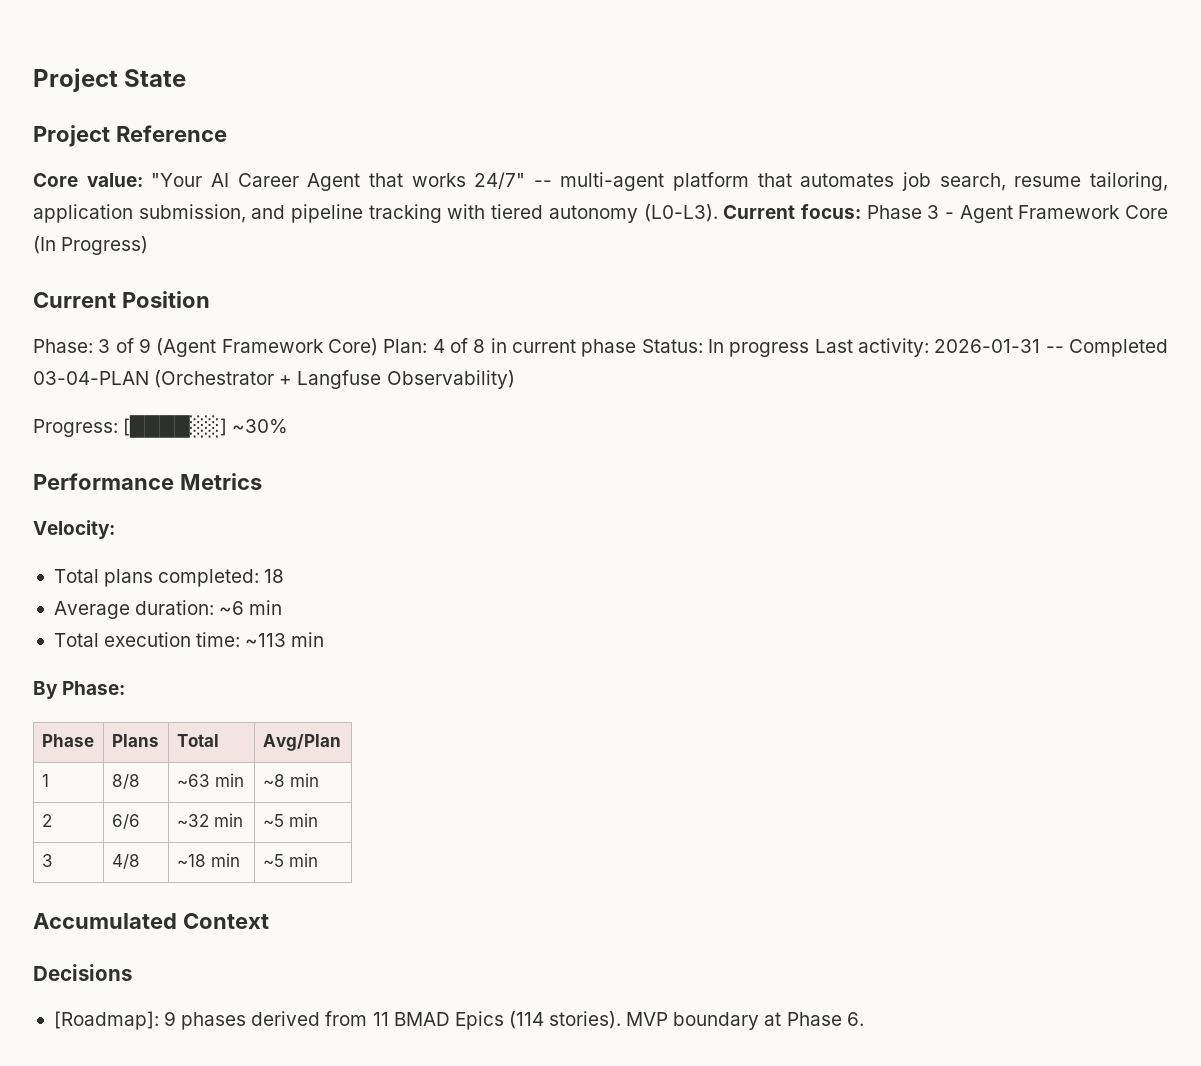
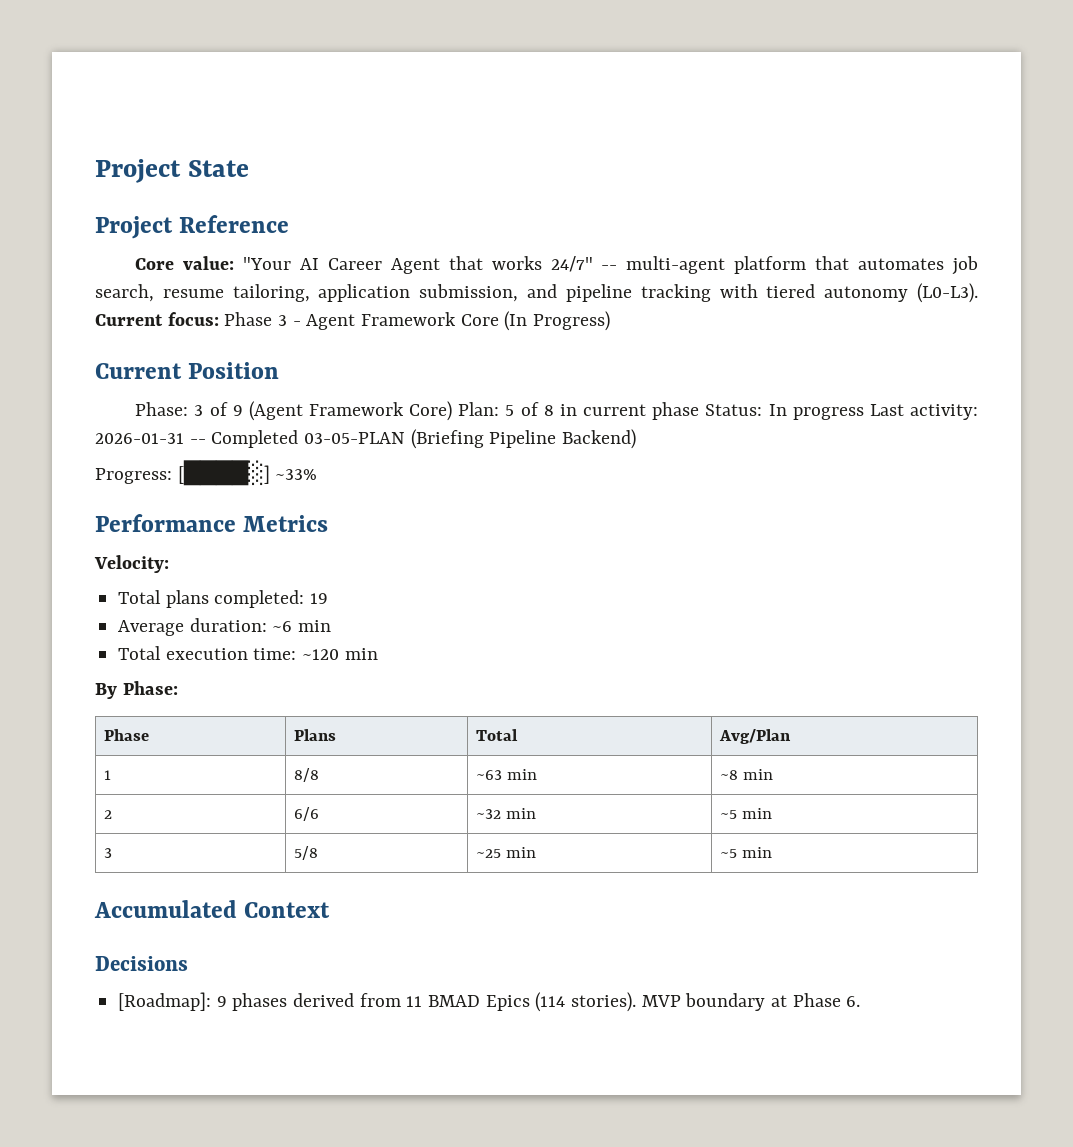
- Phase: 3 of 9 (Agent Framework Core) Plan: 4 of 8 in current phase Status: In progress Last activity: 2026-01-31 -- Completed 03-04-PLAN (Orchestrator + Langfuse Observability)
+ Phase: 3 of 9 (Agent Framework Core) Plan: 5 of 8 in current phase Status: In progress Last activity: 2026-01-31 -- Completed 03-05-PLAN (Briefing Pipeline Backend)
- Progress: [████░░] ~30%
+ Progress: [████░] ~33%
- Total plans completed: 18
+ Total plans completed: 19
- Total execution time: ~113 min
+ Total execution time: ~120 min
- 3 | 4/8 | ~18 min | ~5 min
+ 3 | 5/8 | ~25 min | ~5 min

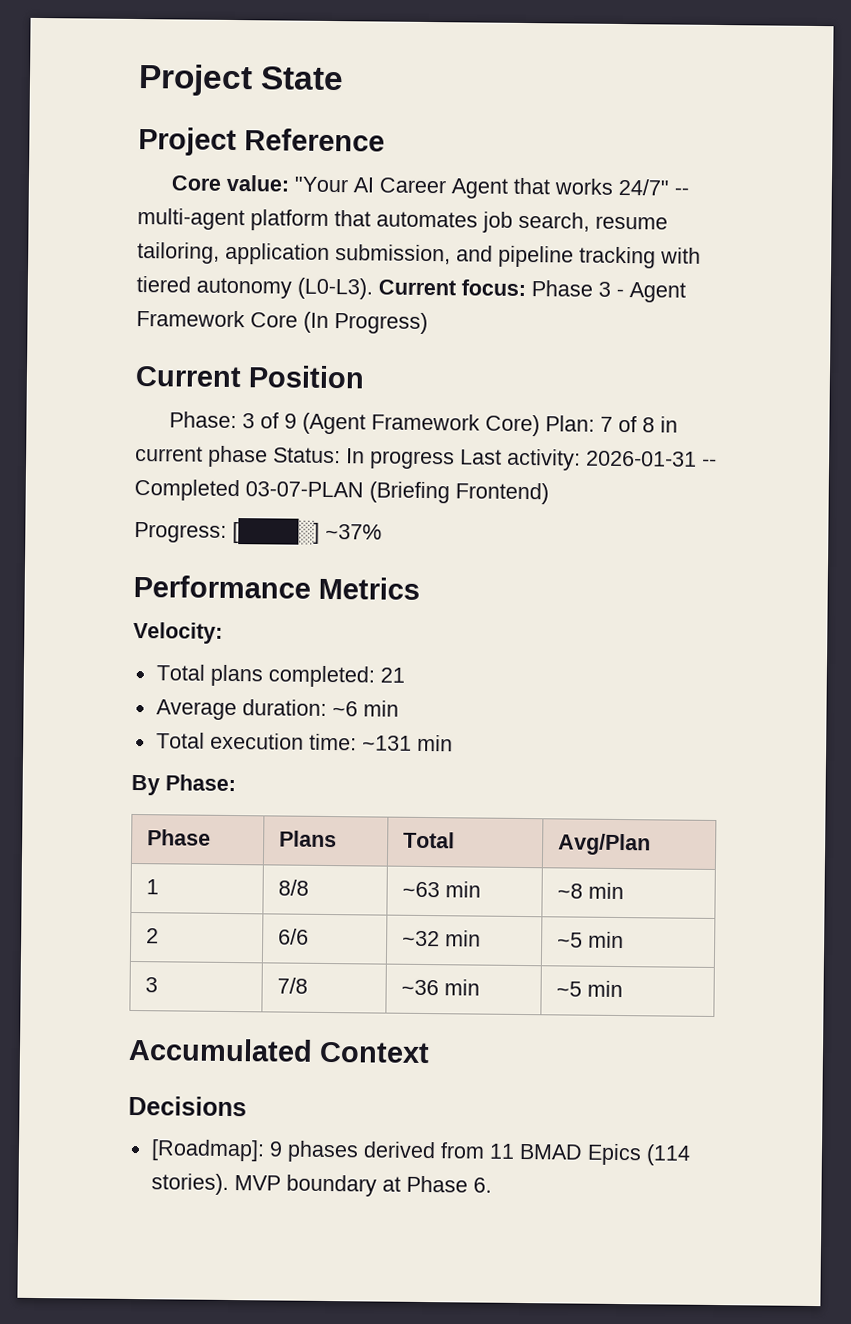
- Phase: 3 of 9 (Agent Framework Core) Plan: 5 of 8 in current phase Status: In progress Last activity: 2026-01-31 -- Completed 03-05-PLAN (Briefing Pipeline Backend)
+ Phase: 3 of 9 (Agent Framework Core) Plan: 7 of 8 in current phase Status: In progress Last activity: 2026-01-31 -- Completed 03-07-PLAN (Briefing Frontend)
- Progress: [████░] ~33%
+ Progress: [████░] ~37%
- Total plans completed: 19
+ Total plans completed: 21
- Total execution time: ~120 min
+ Total execution time: ~131 min
- 3 | 5/8 | ~25 min | ~5 min
+ 3 | 7/8 | ~36 min | ~5 min

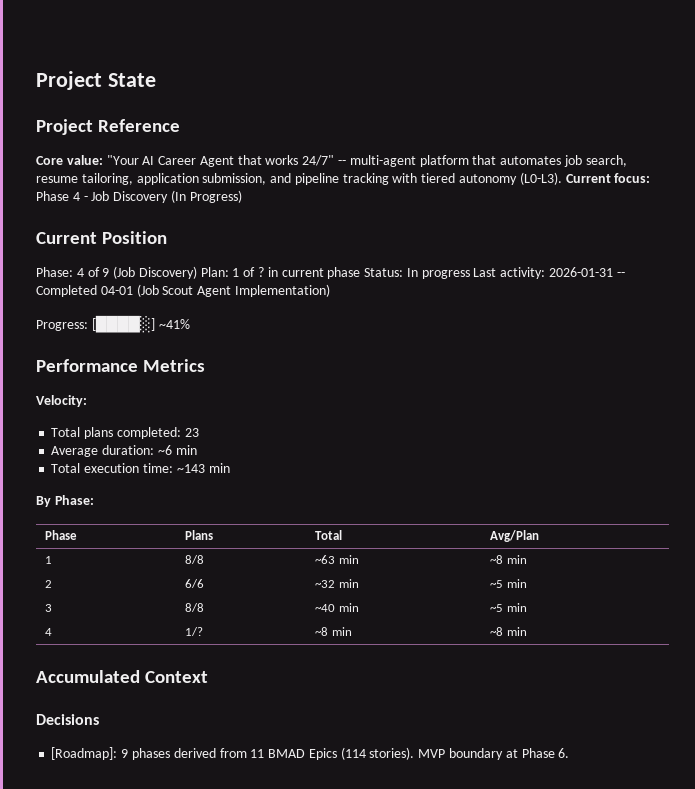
- Current focus: Phase 3 - Agent Framework Core (In Progress)
+ Current focus: Phase 4 - Job Discovery (In Progress)
- Phase: 3 of 9 (Agent Framework Core) Plan: 7 of 8 in current phase Status: In progress Last activity: 2026-01-31 -- Completed 03-07-PLAN (Briefing Frontend)
+ Phase: 4 of 9 (Job Discovery) Plan: 1 of ? in current phase Status: In progress Last activity: 2026-01-31 -- Completed 04-01 (Job Scout Agent Implementation)
- Progress: [████░] ~37%
+ Progress: [████░] ~41%
- Total plans completed: 21
+ Total plans completed: 23
- Total execution time: ~131 min
+ Total execution time: ~143 min
- 3 | 7/8 | ~36 min | ~5 min
+ 3 | 8/8 | ~40 min | ~5 min
+ 4 | 1/? | ~8 min | ~8 min

